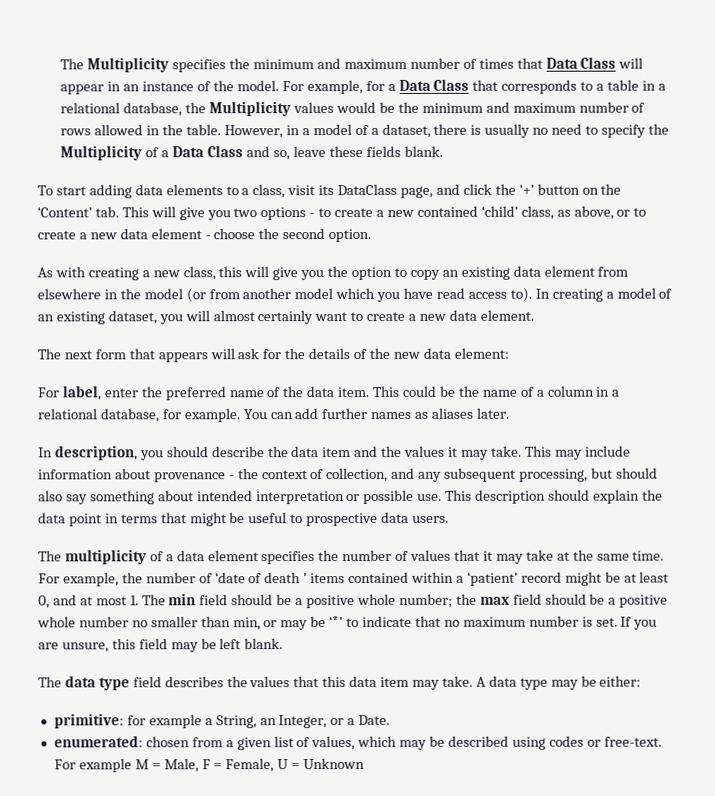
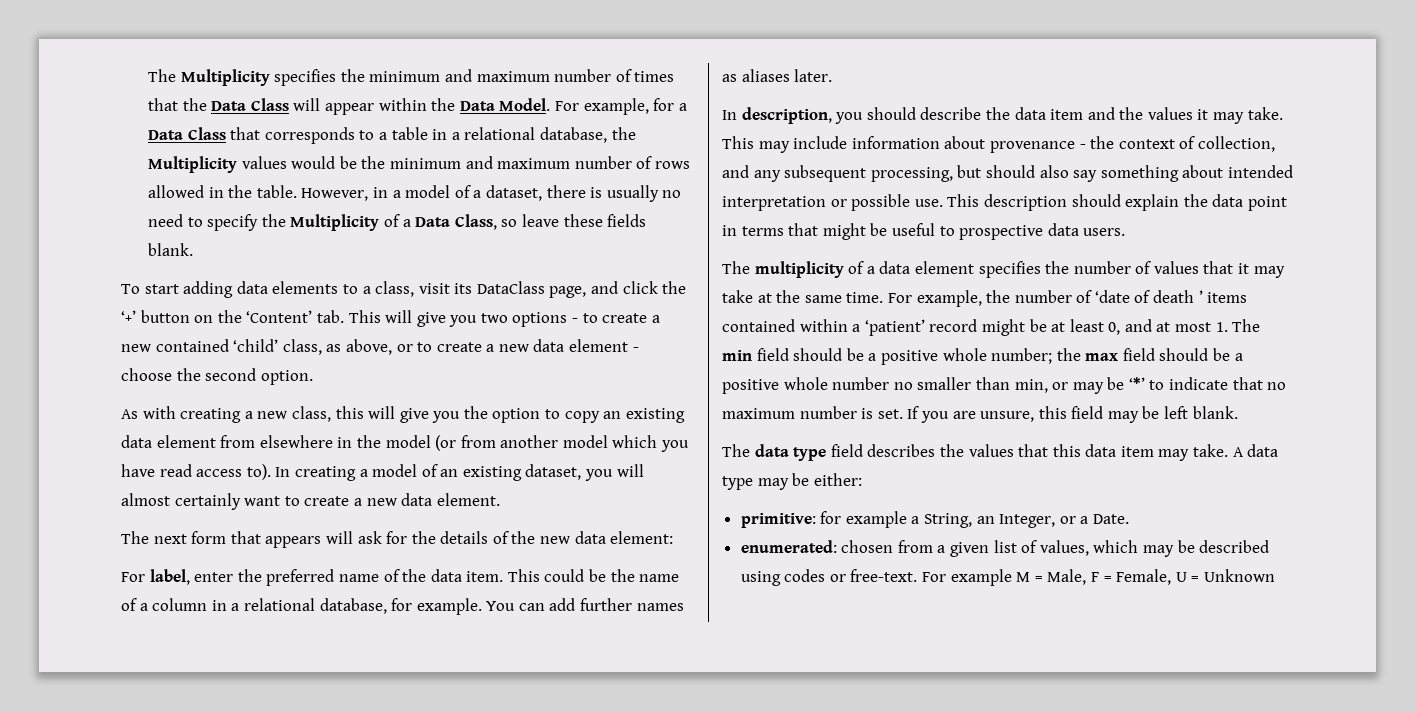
- The Multiplicity specifies the minimum and maximum number of times that Data Class will appear in an instance of the model.
+ The Multiplicity specifies the minimum and maximum number of times that the Data Class will appear within the Data Model.
- However, in a model of a dataset, there is usually no need to specify the Multiplicity of a Data Class and so, leave these fields blank.
+ However, in a model of a dataset, there is usually no need to specify the Multiplicity of a Data Class, so leave these fields blank.

